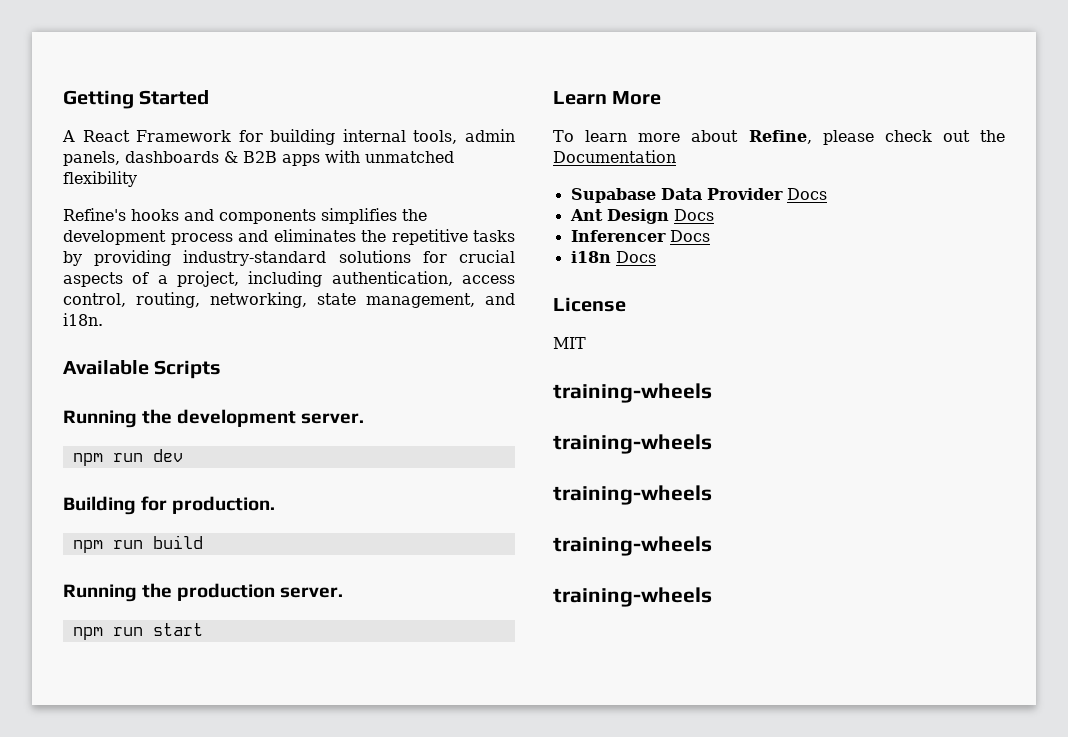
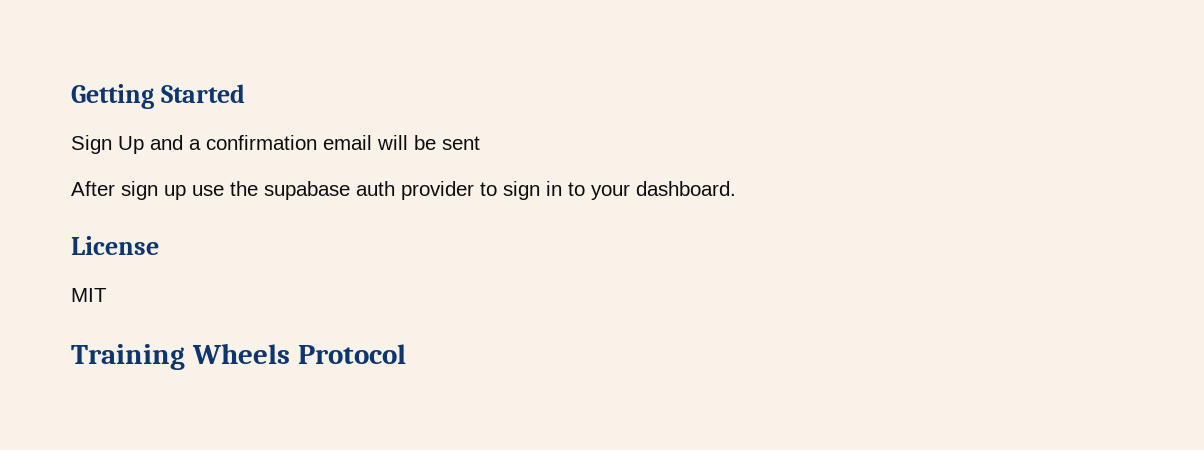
- A React Framework for building internal tools, admin panels, dashboards & B2B apps with unmatched flexibility
- Refine's hooks and components simplifies the development process and eliminates the repetitive tasks by providing industry-standard solutions for crucial aspects of a project, including authentication, access control, routing, networking, state management, and i18n.
- Available Scripts
- Running the development server.
- npm run dev
- Building for production.
- npm run build
- Running the production server.
- npm run start
- Learn More
- To learn more about Refine, please check out the Documentation
- Supabase Data Provider Docs
- Ant Design Docs
- Inferencer Docs
- i18n Docs
+ Sign Up and a confirmation email will be sent
+ After sign up use the supabase auth provider to sign in to your dashboard.
  License
  MIT
- training-wheels
- training-wheels
- training-wheels
- training-wheels
- training-wheels
+ Training Wheels Protocol

